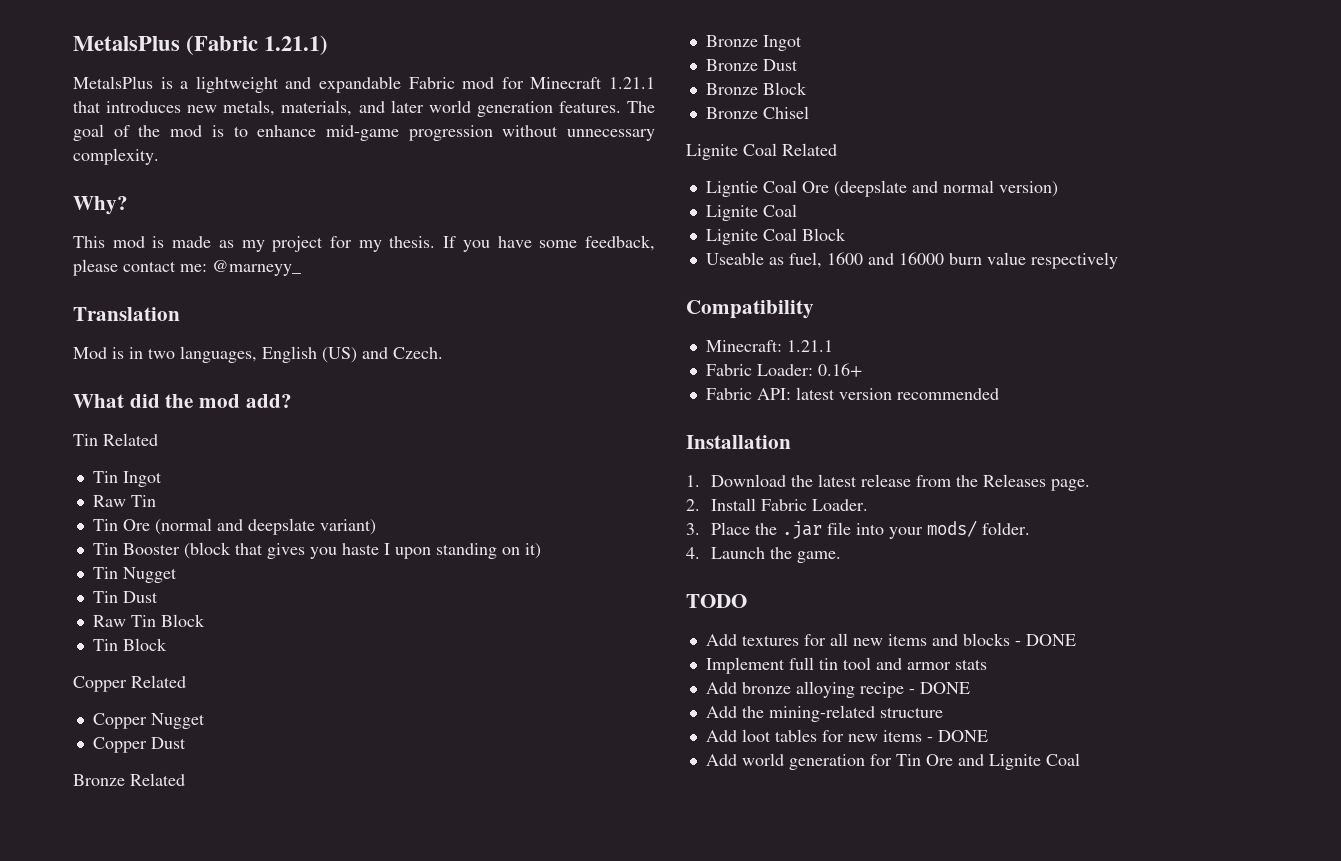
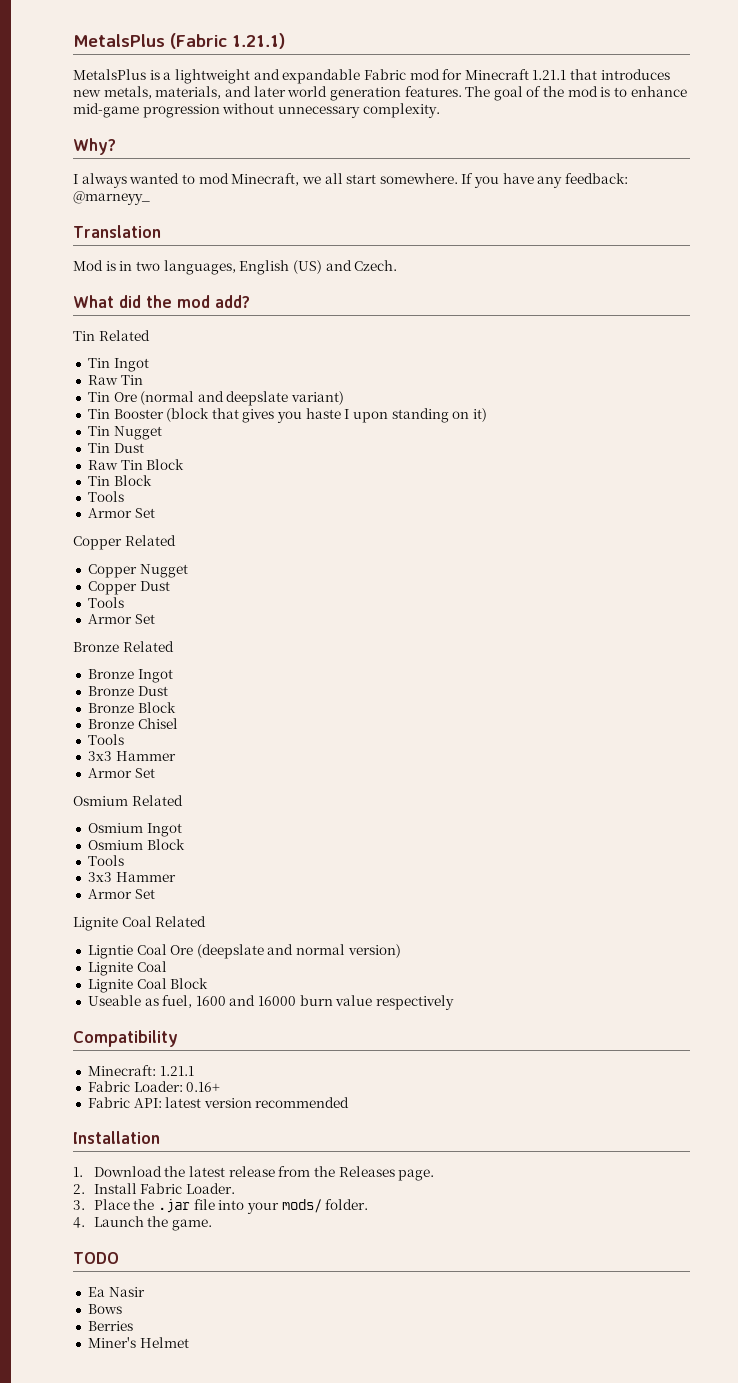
- This mod is made as my project for my thesis. If you have some feedback, please contact me: @marneyy_
+ I always wanted to mod Minecraft, we all start somewhere. If you have any feedback: @marneyy_
  Raw Tin Block
  Tin Block
+ Tools
+ Armor Set
  Copper Dust
+ Tools
+ Armor Set
  Bronze Chisel
+ Tools
+ 3x3 Hammer
+ Armor Set
+ Osmium Related
+ Osmium Ingot
+ Osmium Block
+ Tools
+ 3x3 Hammer
+ Armor Set
- Add textures for all new items and blocks - DONE
- Implement full tin tool and armor stats
- Add bronze alloying recipe - DONE
- Add the mining-related structure
- Add loot tables for new items - DONE
- Add world generation for Tin Ore and Lignite Coal
+ Ea Nasir
+ Bows
+ Berries
+ Miner's Helmet

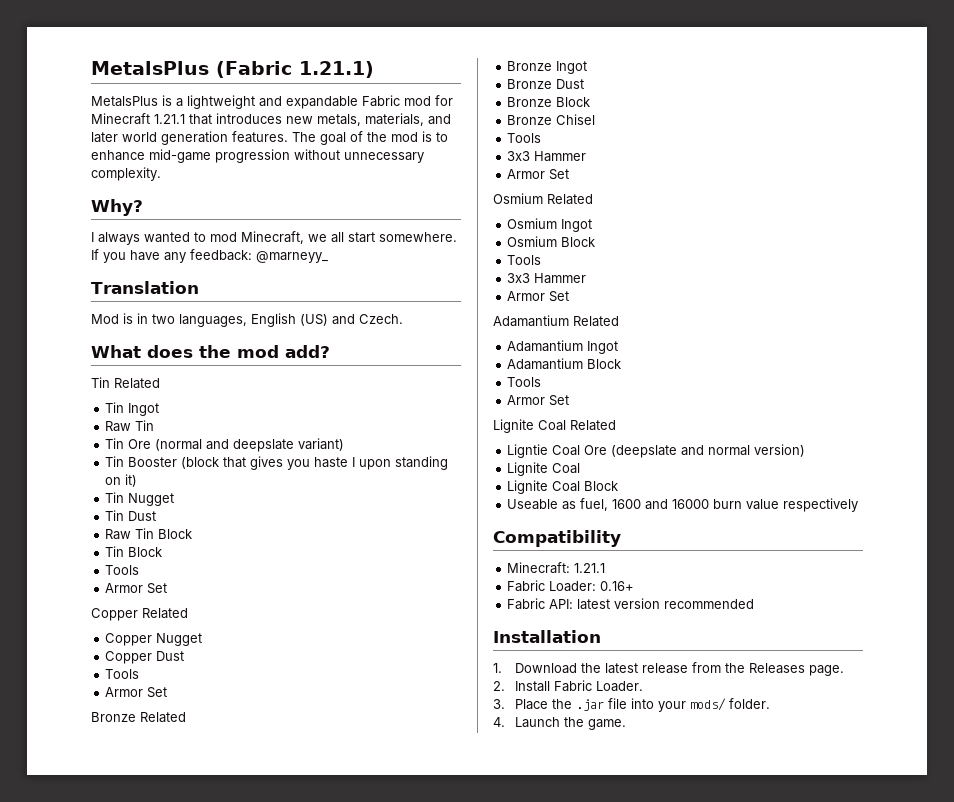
- What did the mod add?
+ What does the mod add?
+ Adamantium Related
+ Adamantium Ingot
+ Adamantium Block
+ Tools
+ Armor Set
- TODO
- Ea Nasir
- Bows
- Berries
- Miner's Helmet

